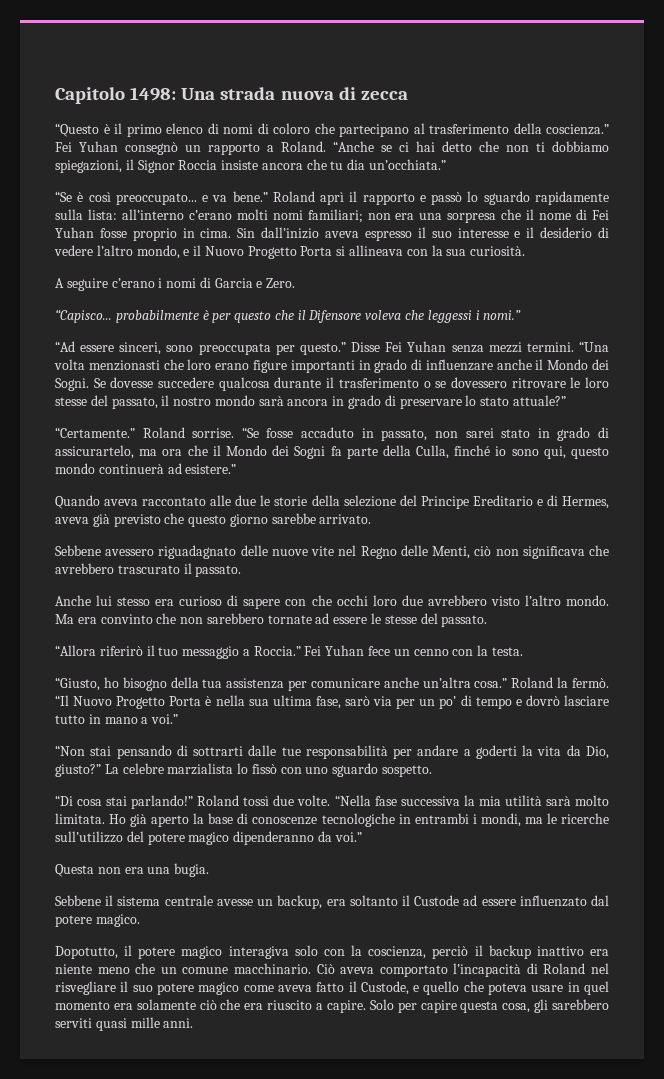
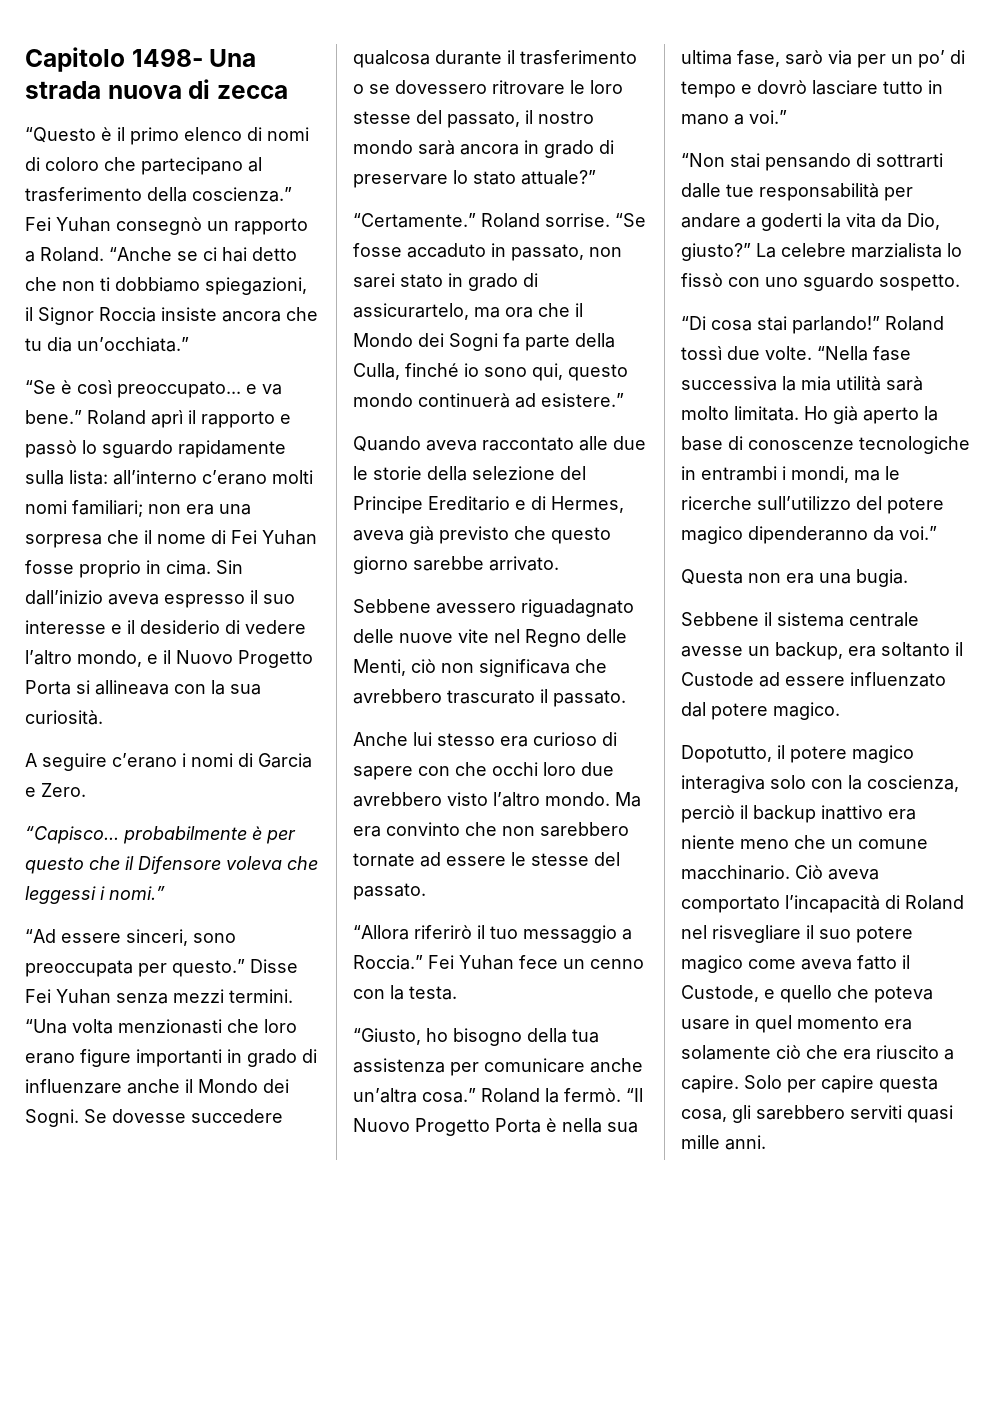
- Capitolo 1498: Una strada nuova di zecca
+ Capitolo 1498- Una strada nuova di zecca

